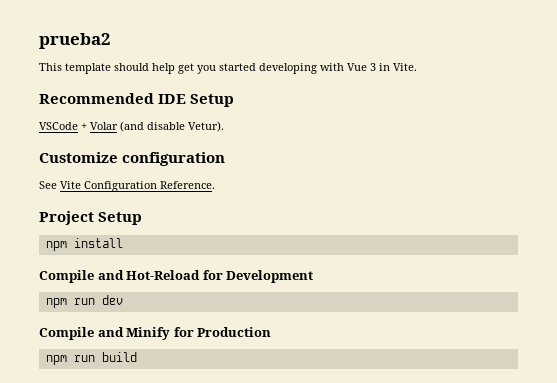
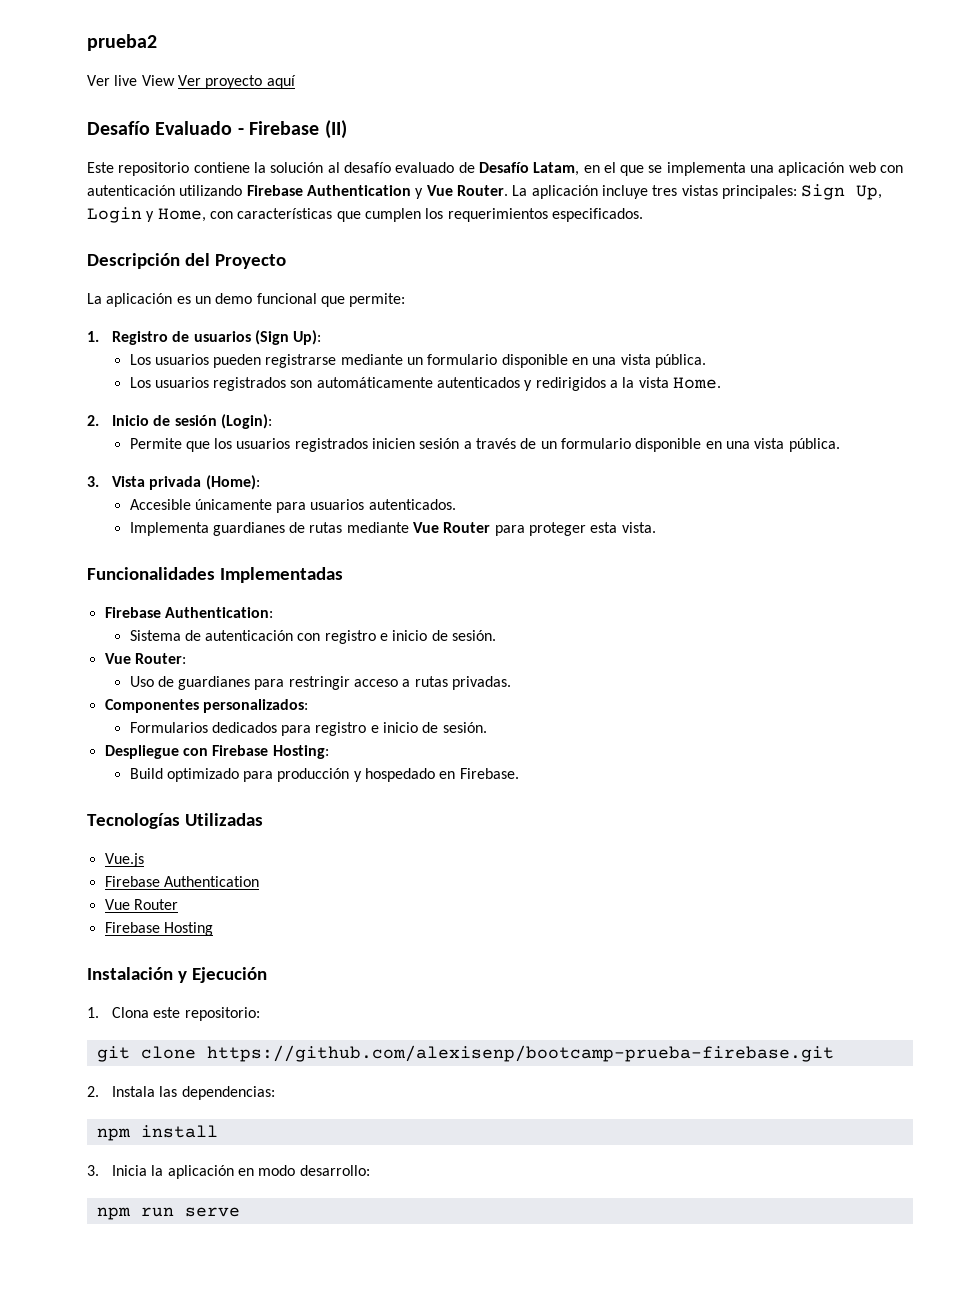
- This template should help get you started developing with Vue 3 in Vite.
- Recommended IDE Setup
- VSCode + Volar (and disable Vetur).
- Customize configuration
- See Vite Configuration Reference.
- Project Setup
+ Ver live View Ver proyecto aquí
+ Desafío Evaluado - Firebase (II)
+ Este repositorio contiene la solución al desafío evaluado de Desafío Latam, en el que se implementa una aplicación web con autenticación utilizando Firebase Authentication y Vue Router. La aplicación incluye tres vistas principales: Sign Up, Login y Home, con características que cumplen los requerimientos especificados.
+ Descripción del Proyecto
+ La aplicación es un demo funcional que permite:
+ 1. Registro de usuarios (Sign Up):
+ Los usuarios pueden registrarse mediante un formulario disponible en una vista pública.
+ Los usuarios registrados son automáticamente autenticados y redirigidos a la vista Home.
+ 2. Inicio de sesión (Login):
+ Permite que los usuarios registrados inicien sesión a través de un formulario disponible en una vista pública.
+ 3. Vista privada (Home):
+ Accesible únicamente para usuarios autenticados.
+ Implementa guardianes de rutas mediante Vue Router para proteger esta vista.
+ Funcionalidades Implementadas
+ Firebase Authentication:
+ Sistema de autenticación con registro e inicio de sesión.
+ Vue Router:
+ Uso de guardianes para restringir acceso a rutas privadas.
+ Componentes personalizados:
+ Formularios dedicados para registro e inicio de sesión.
+ Despliegue con Firebase Hosting:
+ Build optimizado para producción y hospedado en Firebase.
+ Tecnologías Utilizadas
+ Vue.js
+ Firebase Authentication
+ Vue Router
+ Firebase Hosting
+ Instalación y Ejecución
+ 1. Clona este repositorio:
+ git clone https://github.com/alexisenp/bootcamp-prueba-firebase.git
+ 2. Instala las dependencias:
  npm install
- Compile and Hot-Reload for Development
- npm run dev
- Compile and Minify for Production
- npm run build
+ 3. Inicia la aplicación en modo desarrollo:
+ npm run serve

